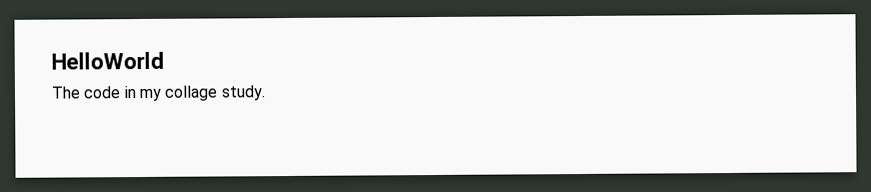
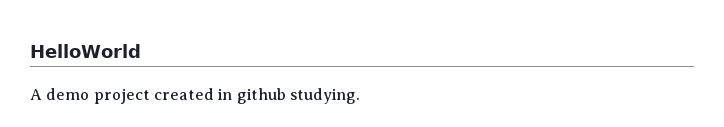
- The code in my collage study.
+ A demo project created in github studying.

